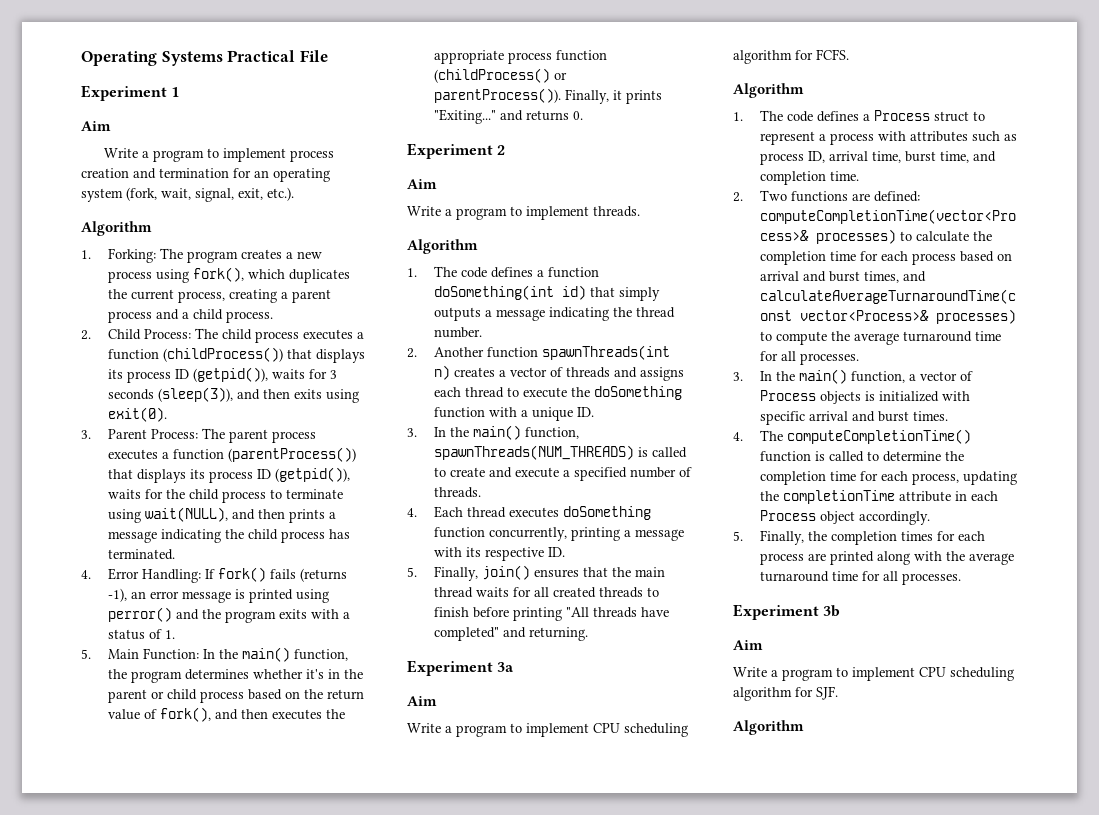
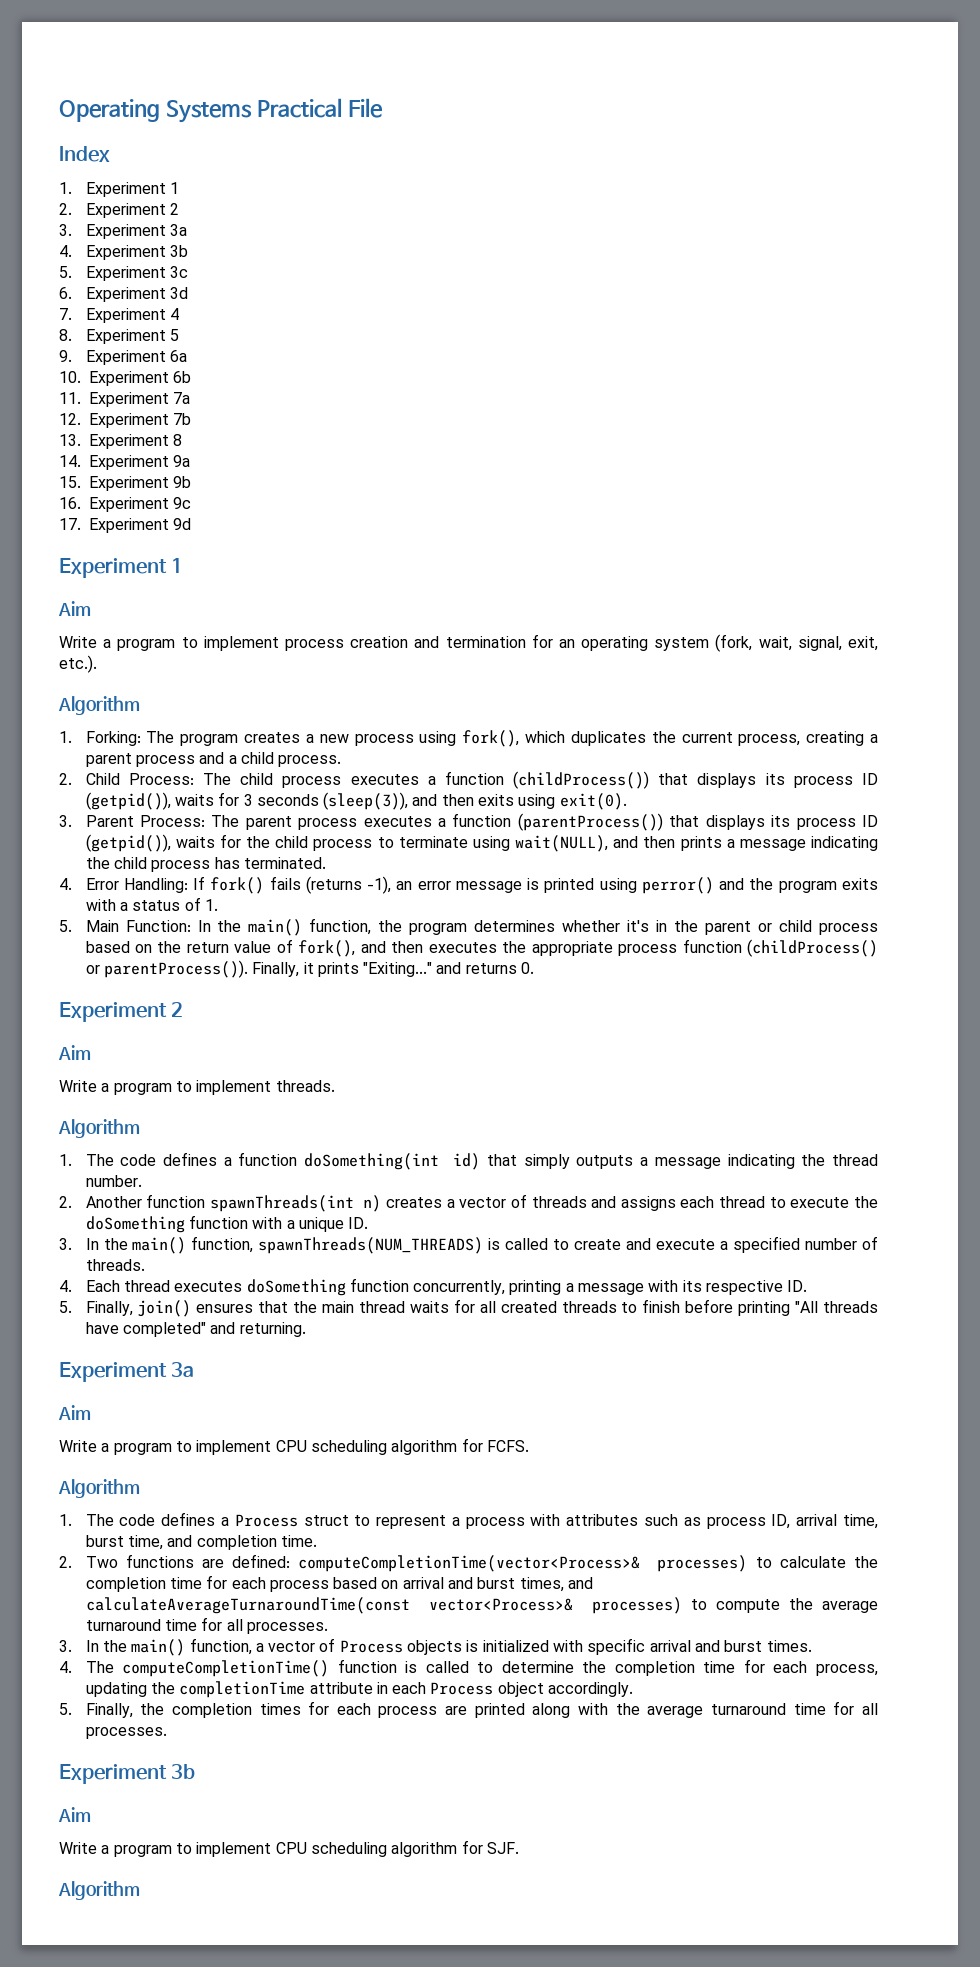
+ Index
+ 1. Experiment 1
+ 2. Experiment 2
+ 3. Experiment 3a
+ 4. Experiment 3b
+ 5. Experiment 3c
+ 6. Experiment 3d
+ 7. Experiment 4
+ 8. Experiment 5
+ 9. Experiment 6a
+ 10. Experiment 6b
+ 11. Experiment 7a
+ 12. Experiment 7b
+ 13. Experiment 8
+ 14. Experiment 9a
+ 15. Experiment 9b
+ 16. Experiment 9c
+ 17. Experiment 9d

